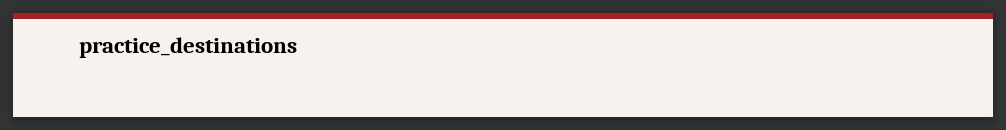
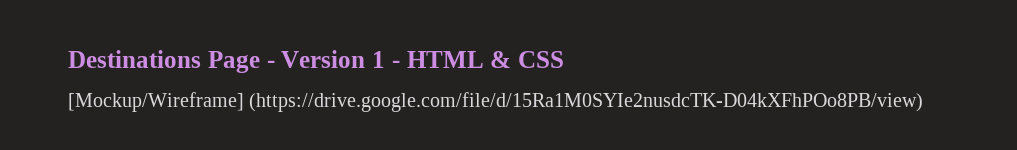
- practice_destinations
+ Destinations Page - Version 1 - HTML & CSS
+ [Mockup/Wireframe] (https://drive.google.com/file/d/15Ra1M0SYIe2nusdcTK-D04kXFhPOo8PB/view)

